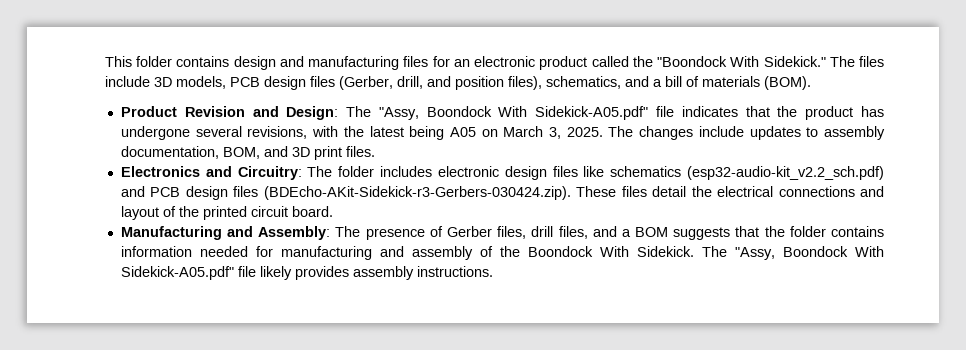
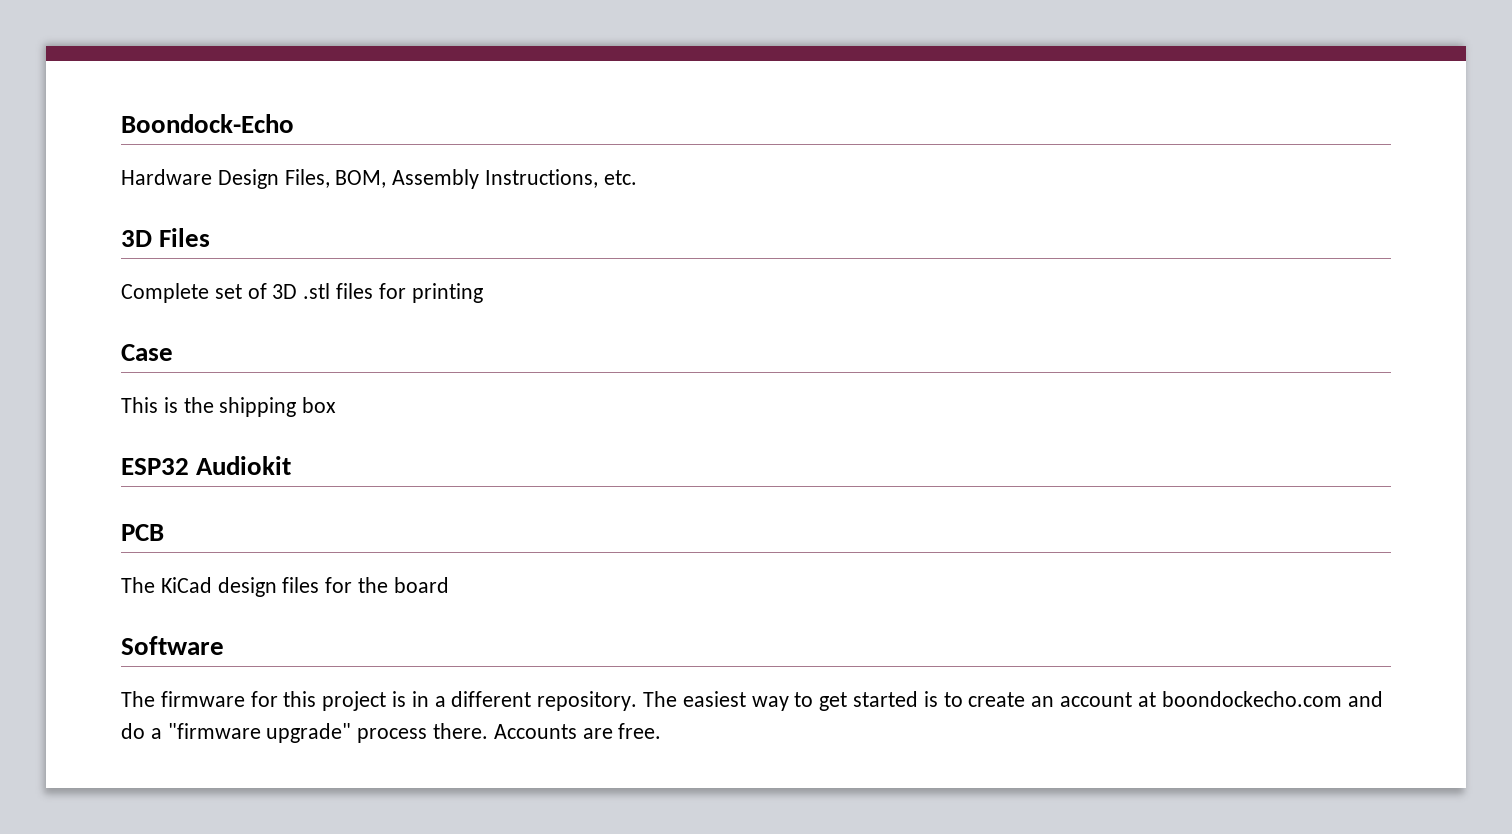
- This folder contains design and manufacturing files for an electronic product called the "Boondock With Sidekick." The files include 3D models, PCB design files (Gerber, drill, and position files), schematics, and a bill of materials (BOM).
- Product Revision and Design: The "Assy, Boondock With Sidekick-A05.pdf" file indicates that the product has undergone several revisions, with the latest being A05 on March 3, 2025. The changes include updates to assembly documentation, BOM, and 3D print files.
- Electronics and Circuitry: The folder includes electronic design files like schematics (esp32-audio-kit_v2.2_sch.pdf) and PCB design files (BDEcho-AKit-Sidekick-r3-Gerbers-030424.zip). These files detail the electrical connections and layout of the printed circuit board.
- Manufacturing and Assembly: The presence of Gerber files, drill files, and a BOM suggests that the folder contains information needed for manufacturing and assembly of the Boondock With Sidekick. The "Assy, Boondock With Sidekick-A05.pdf" file likely provides assembly instructions.
+ Boondock-Echo
+ Hardware Design Files, BOM, Assembly Instructions, etc.
+ 3D Files
+ Complete set of 3D .stl files for printing
+ Case
+ This is the shipping box
+ ESP32 Audiokit
+ PCB
+ The KiCad design files for the board
+ Software
+ The firmware for this project is in a different repository. The easiest way to get started is to create an account at boondockecho.com and do a "firmware upgrade" process there. Accounts are free.

